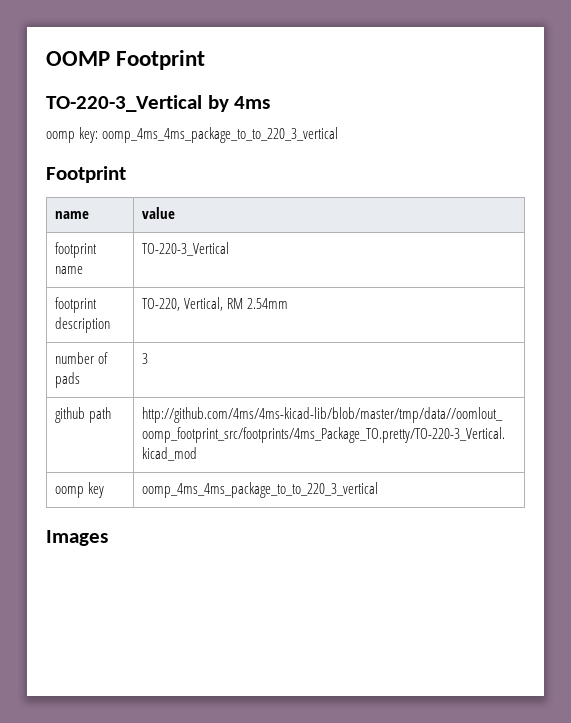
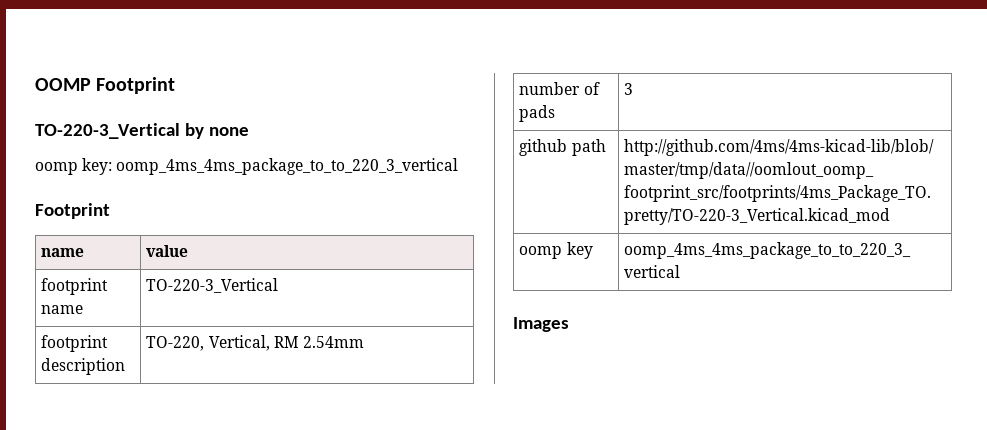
- TO-220-3_Vertical by 4ms
+ TO-220-3_Vertical by none

